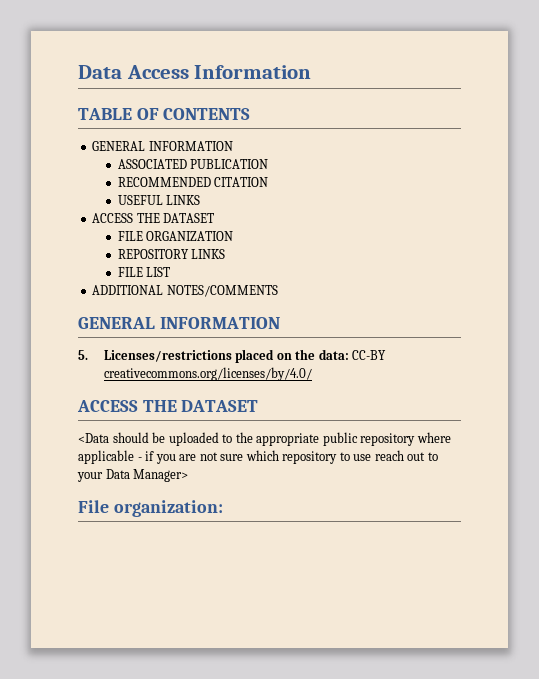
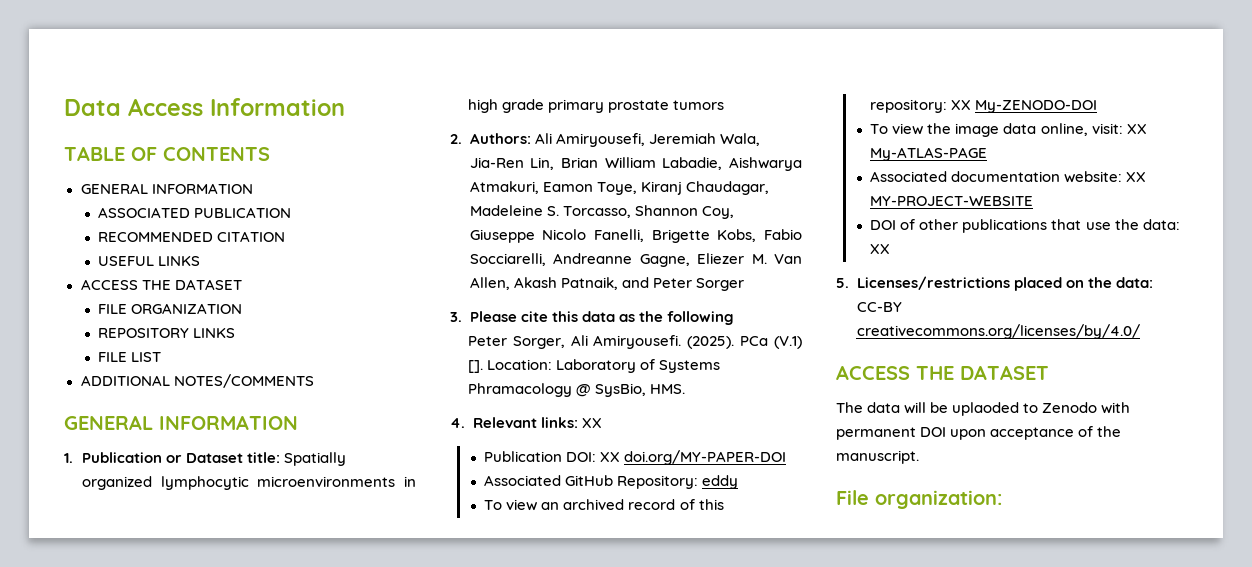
+ 1. Publication or Dataset title: Spatially organized lymphocytic microenvironments in high grade primary prostate tumors
+ 2. Authors: Ali Amiryousefi, Jeremiah Wala, Jia-Ren Lin, Brian William Labadie, Aishwarya Atmakuri, Eamon Toye, Kiranj Chaudagar, Madeleine S. Torcasso, Shannon Coy, Giuseppe Nicolo Fanelli, Brigette Kobs, Fabio Socciarelli, Andreanne Gagne, Eliezer M. Van Allen, Akash Patnaik, and Peter Sorger
+ 3. Please cite this data as the following
+ Peter Sorger, Ali Amiryousefi. (2025). PCa (V.1) []. Location: Laboratory of Systems Phramacology @ SysBio, HMS.
+ 4. Relevant links: XX
+ Publication DOI: XX doi.org/MY-PAPER-DOI
+ Associated GitHub Repository: eddy
+ To view an archived record of this repository: XX My-ZENODO-DOI
+ To view the image data online, visit: XX My-ATLAS-PAGE
+ Associated documentation website: XX MY-PROJECT-WEBSITE
+ DOI of other publications that use the data: XX
- <Data should be uploaded to the appropriate public repository where applicable - if you are not sure which repository to use reach out to your Data Manager>
+ The data will be uplaoded to Zenodo with permanent DOI upon acceptance of the manuscript.

